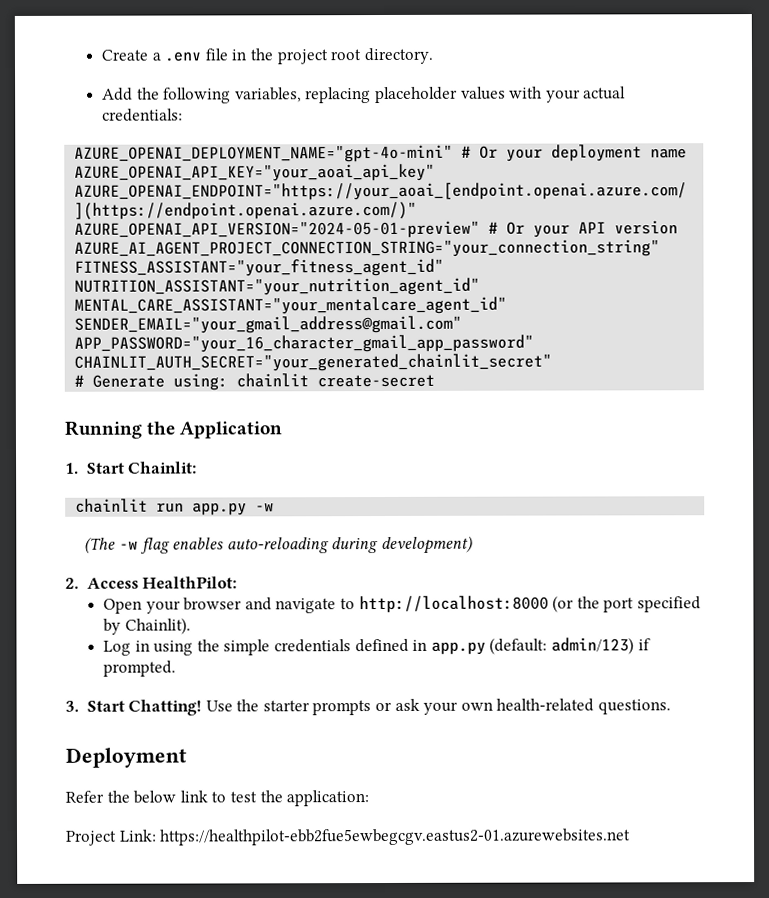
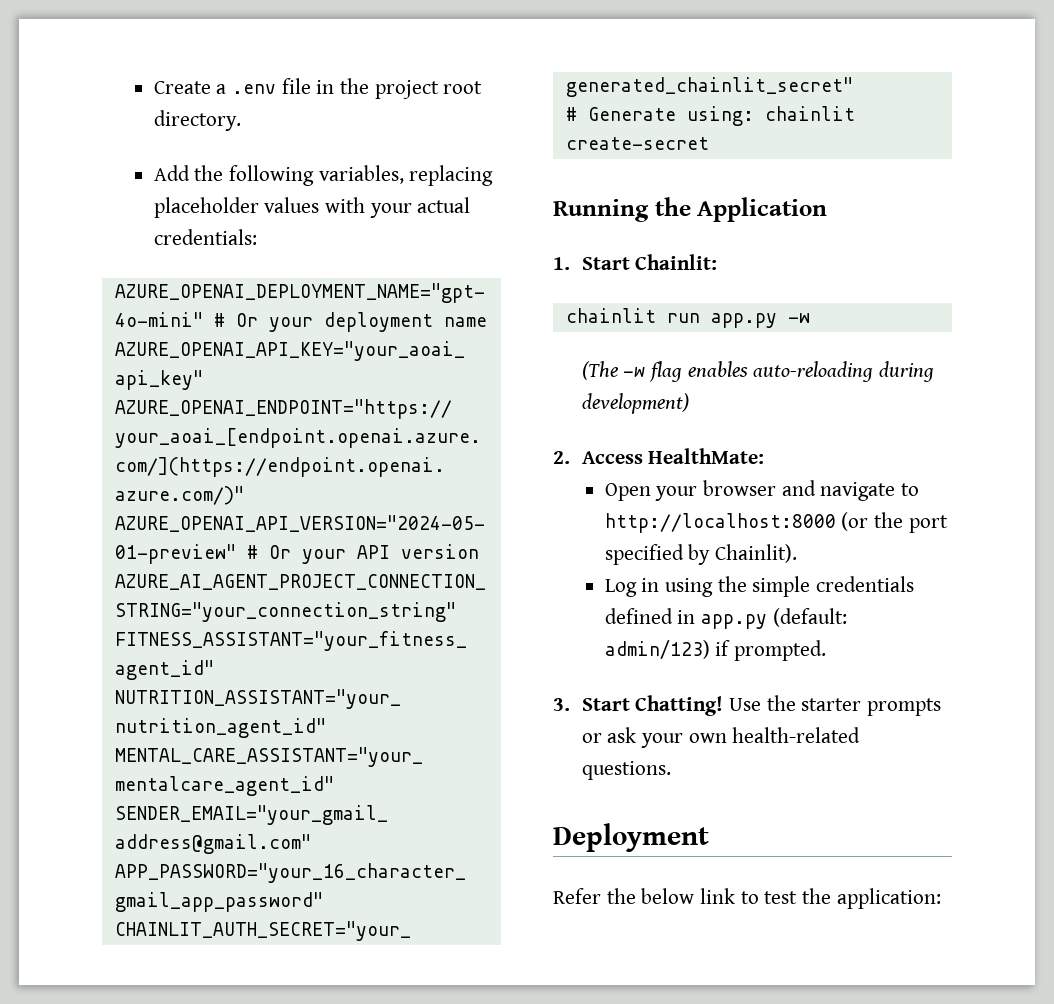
- 2. Access HealthPilot:
+ 2. Access HealthMate:
- Project Link: https://healthpilot-ebb2fue5ewbegcgv.eastus2-01.azurewebsites.net

